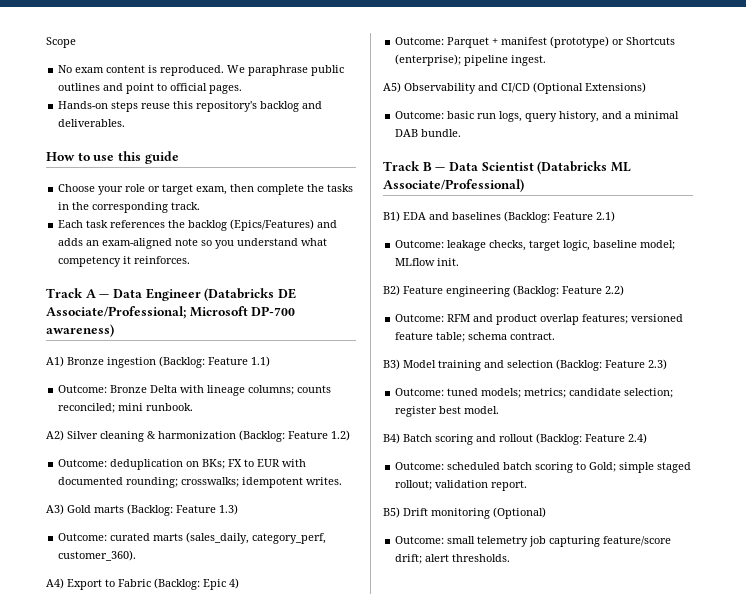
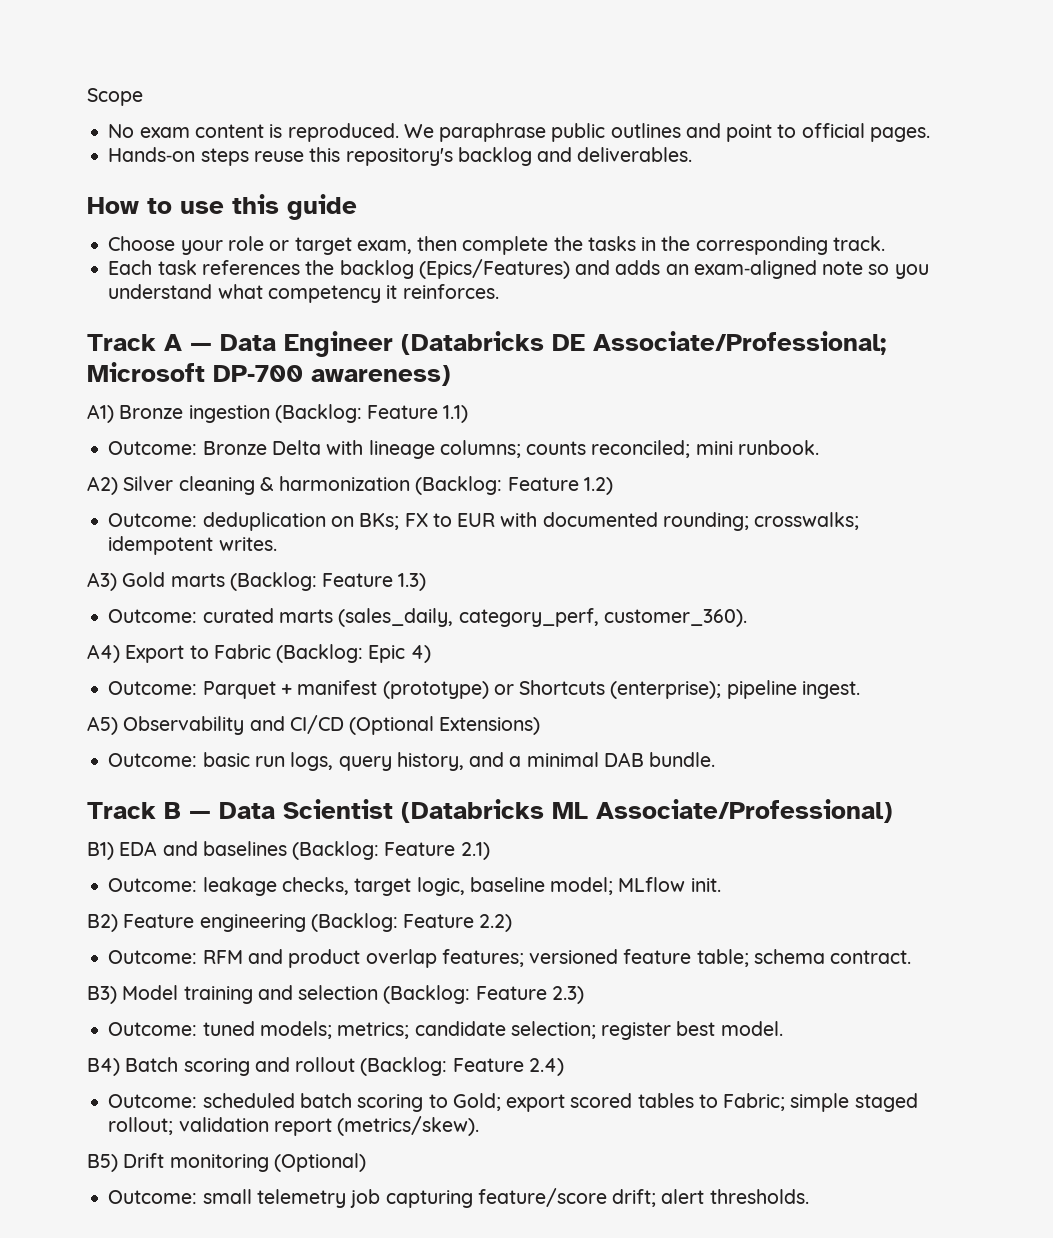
- Outcome: scheduled batch scoring to Gold; simple staged rollout; validation report.
+ Outcome: scheduled batch scoring to Gold; export scored tables to Fabric; simple staged rollout; validation report (metrics/skew).

